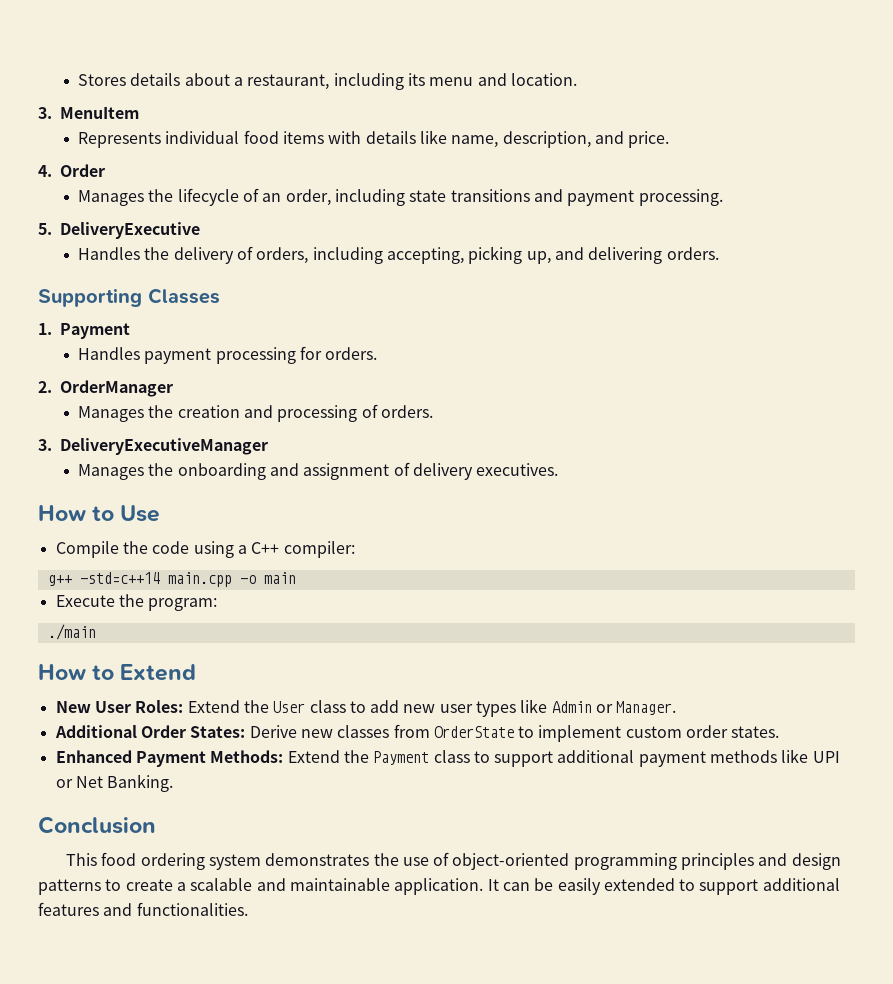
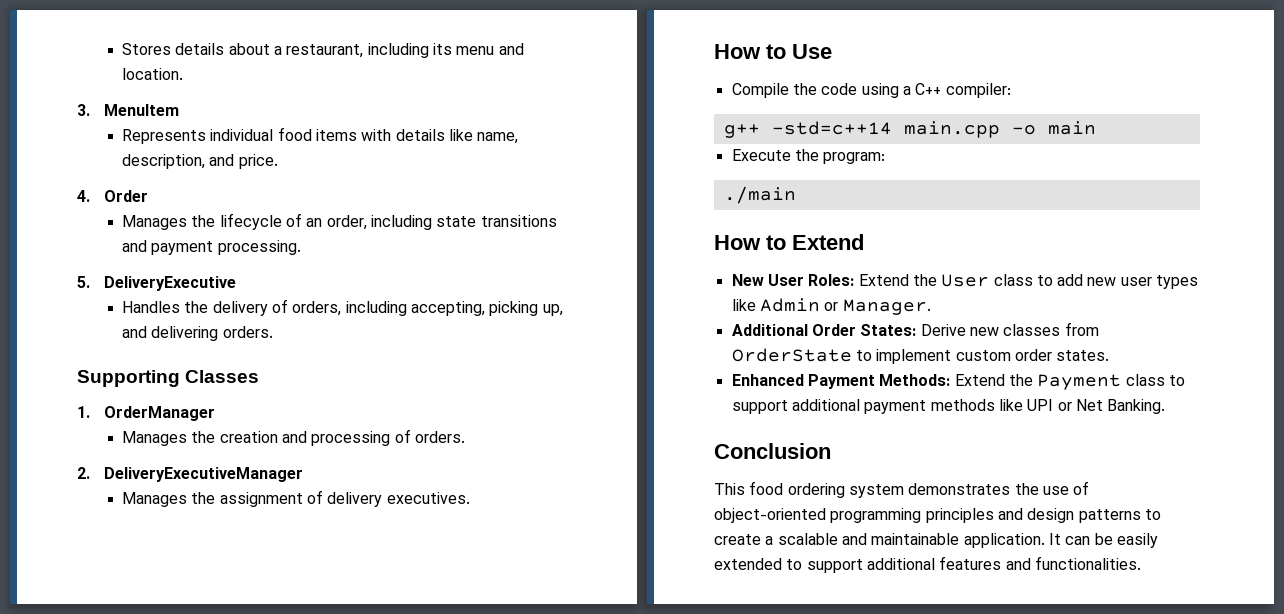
- 1. Payment
- Handles payment processing for orders.
- 2. OrderManager
+ 1. OrderManager
- 3. DeliveryExecutiveManager
+ 2. DeliveryExecutiveManager
- Manages the onboarding and assignment of delivery executives.
+ Manages the assignment of delivery executives.

